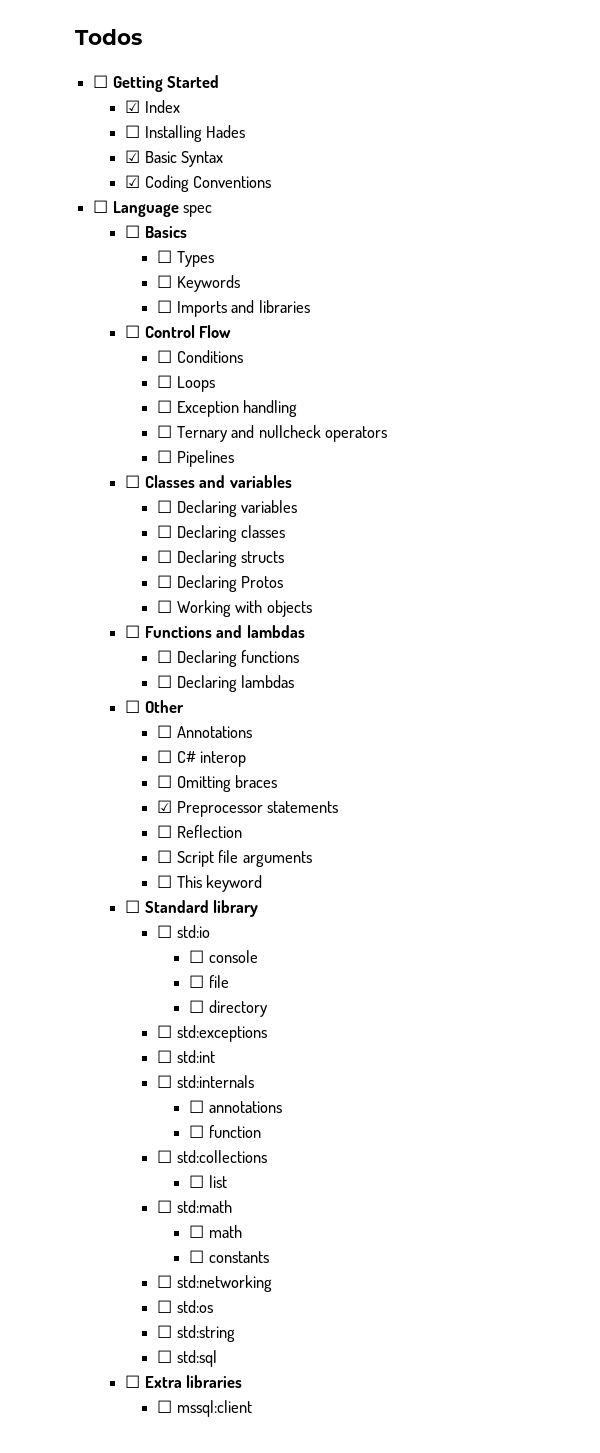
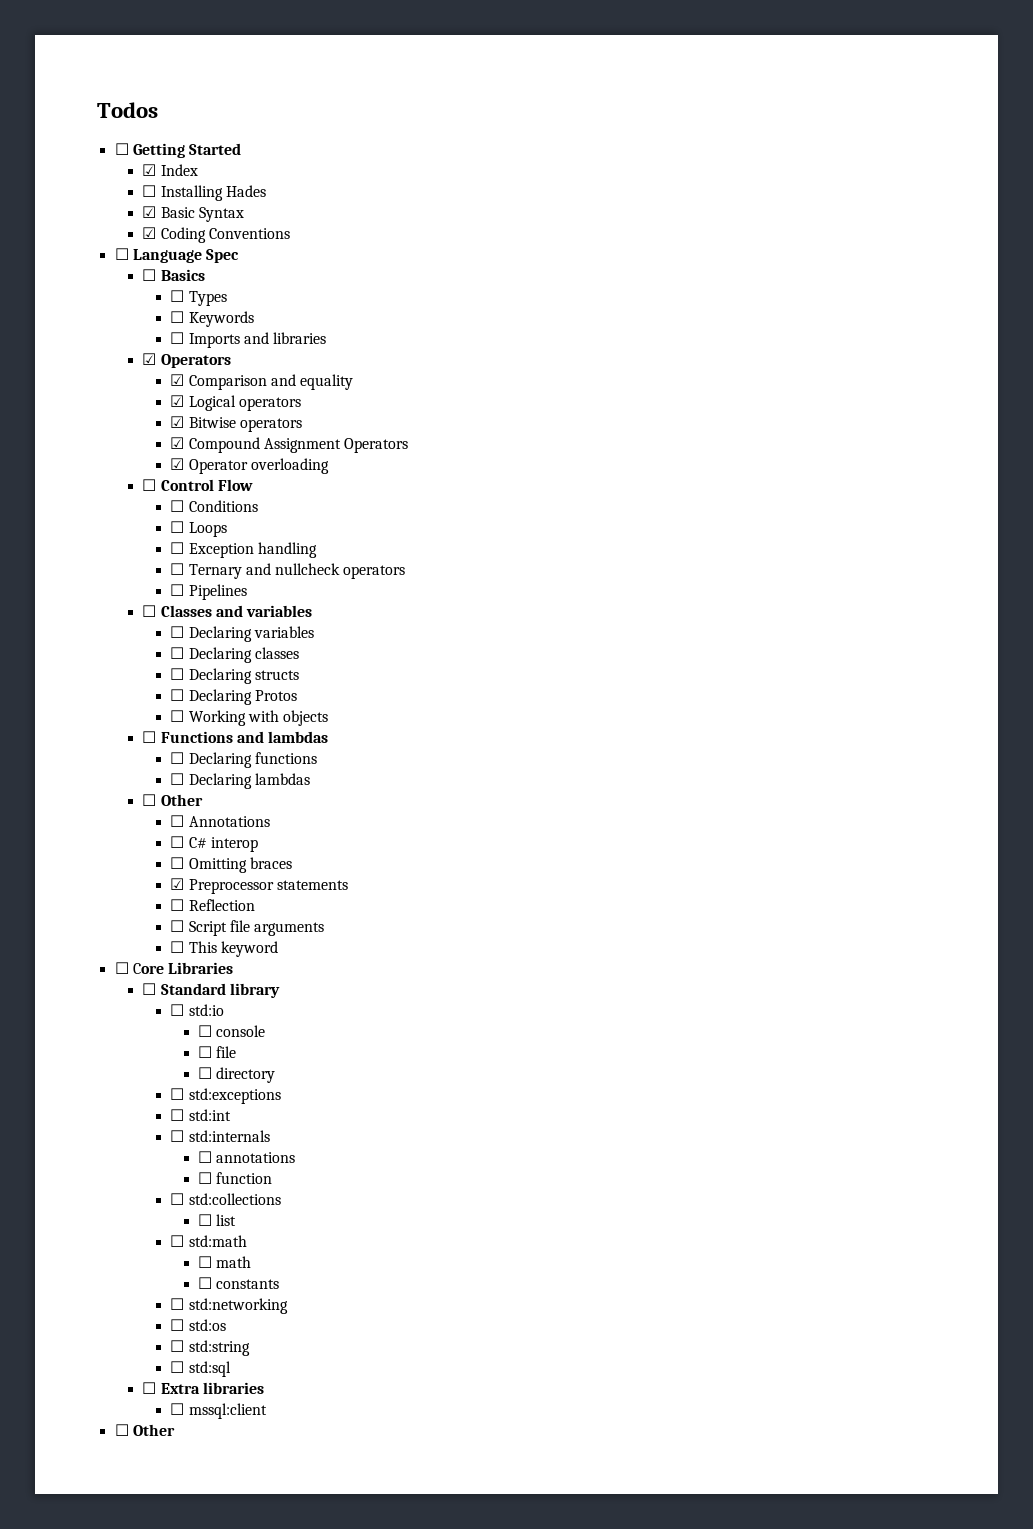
- ☐ Language spec
+ ☐ Language Spec
+ ☑ Operators
+ ☑ Comparison and equality
+ ☑ Logical operators
+ ☑ Bitwise operators
+ ☑ Compound Assignment Operators
+ ☑ Operator overloading
+ ☐ Core Libraries
  ☐ mssql:client
+ ☐ Other

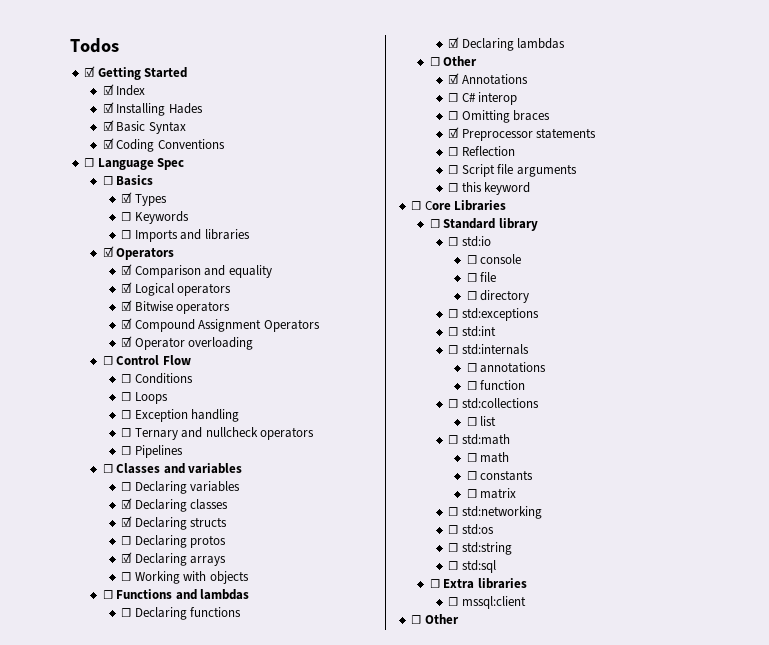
- ☐ Getting Started
+ ☑ Getting Started
- ☐ Installing Hades
+ ☑ Installing Hades
- ☐ Types
+ ☑ Types
- ☐ Declaring classes
+ ☑ Declaring classes
- ☐ Declaring structs
+ ☑ Declaring structs
- ☐ Declaring Protos
+ ☐ Declaring protos
+ ☑ Declaring arrays
- ☐ Declaring lambdas
+ ☑ Declaring lambdas
- ☐ Annotations
+ ☑ Annotations
- ☐ This keyword
+ ☐ this keyword
+ ☐ matrix

